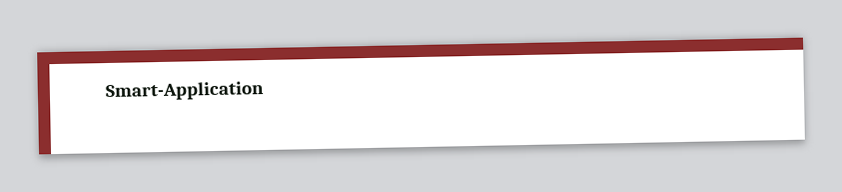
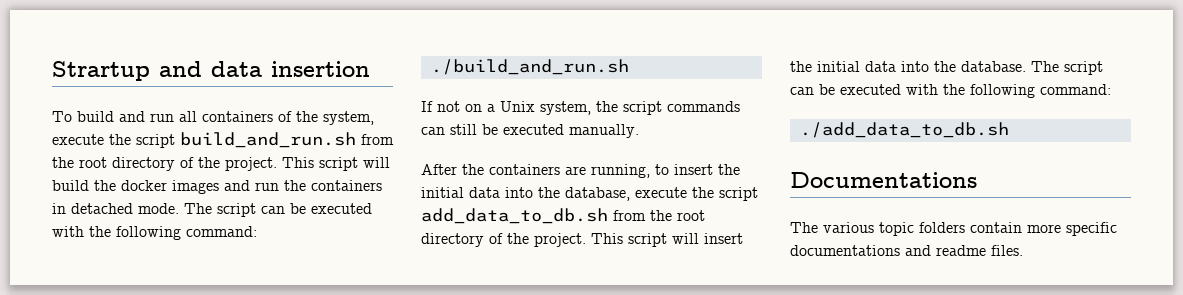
- Smart-Application
+ Strartup and data insertion
+ To build and run all containers of the system, execute the script build_and_run.sh from the root directory of the project. This script will build the docker images and run the containers in detached mode. The script can be executed with the following command:
+ ./build_and_run.sh
+ If not on a Unix system, the script commands can still be executed manually.
+ After the containers are running, to insert the initial data into the database, execute the script add_data_to_db.sh from the root directory of the project. This script will insert the initial data into the database. The script can be executed with the following command:
+ ./add_data_to_db.sh
+ Documentations
+ The various topic folders contain more specific documentations and readme files.

